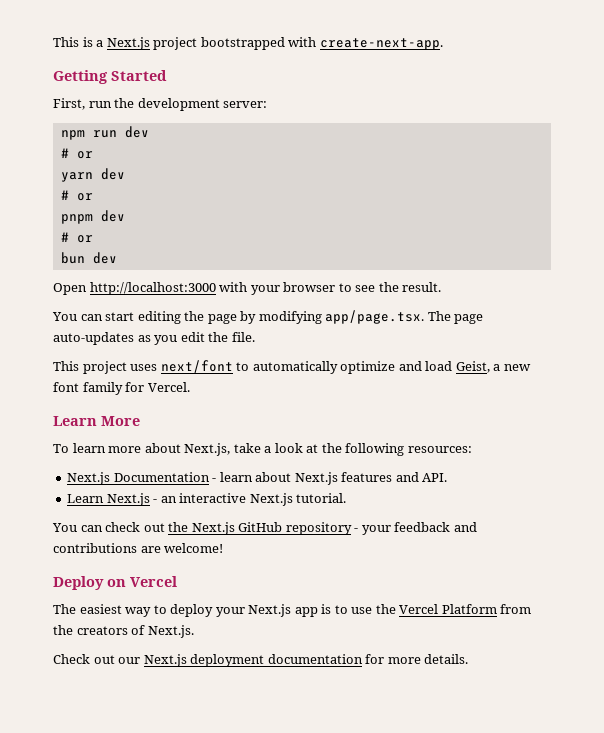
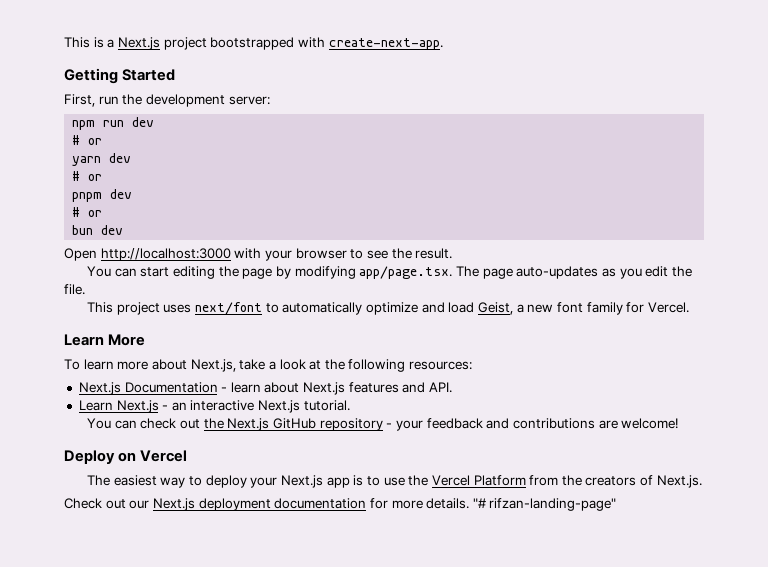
+ "# rifzan-landing-page"

